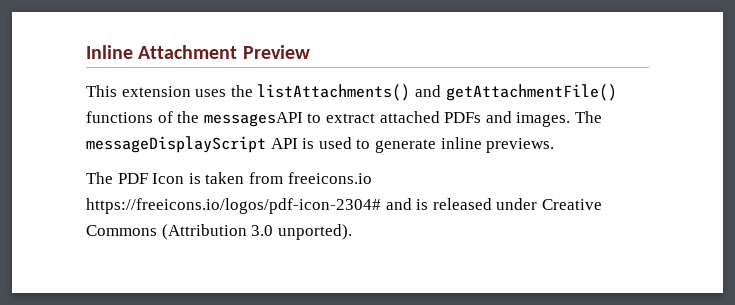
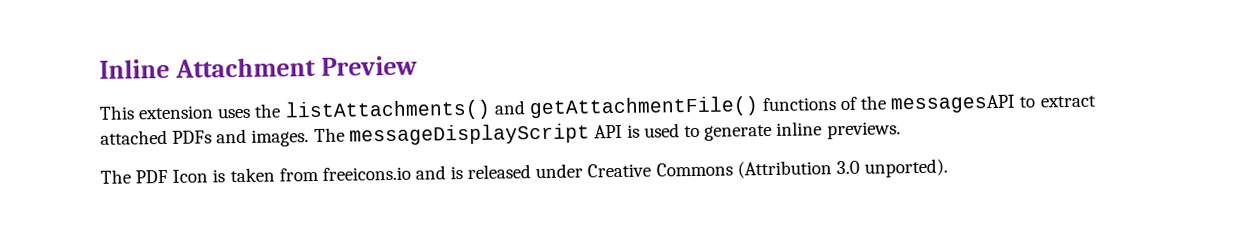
- The PDF Icon is taken from freeicons.io https://freeicons.io/logos/pdf-icon-2304# and is released under Creative Commons (Attribution 3.0 unported).
+ The PDF Icon is taken from freeicons.io and is released under Creative Commons (Attribution 3.0 unported).

